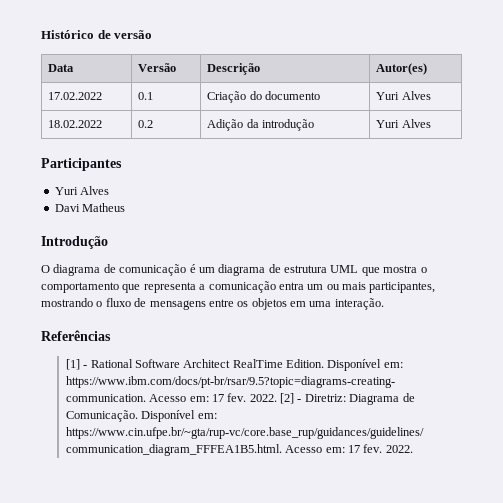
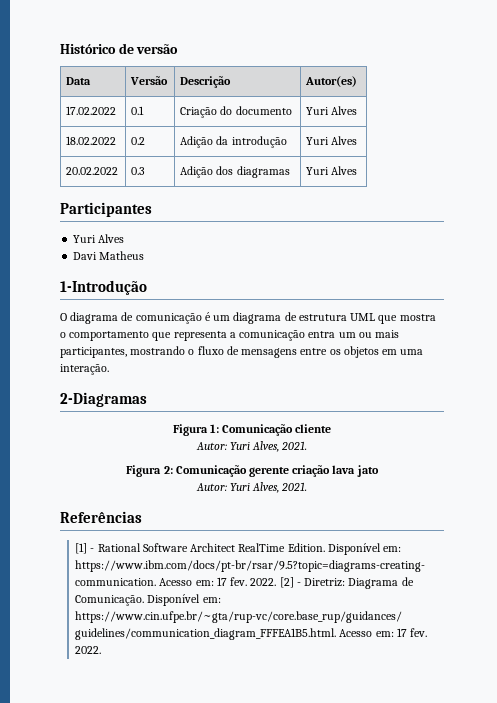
+ 20.02.2022 | 0.3 | Adição dos diagramas | Yuri Alves
- Introdução
+ 1-Introdução
+ 2-Diagramas
+ Figura 1: Comunicação cliente
+ Autor: Yuri Alves, 2021.
+ Figura 2: Comunicação gerente criação lava jato
+ Autor: Yuri Alves, 2021.

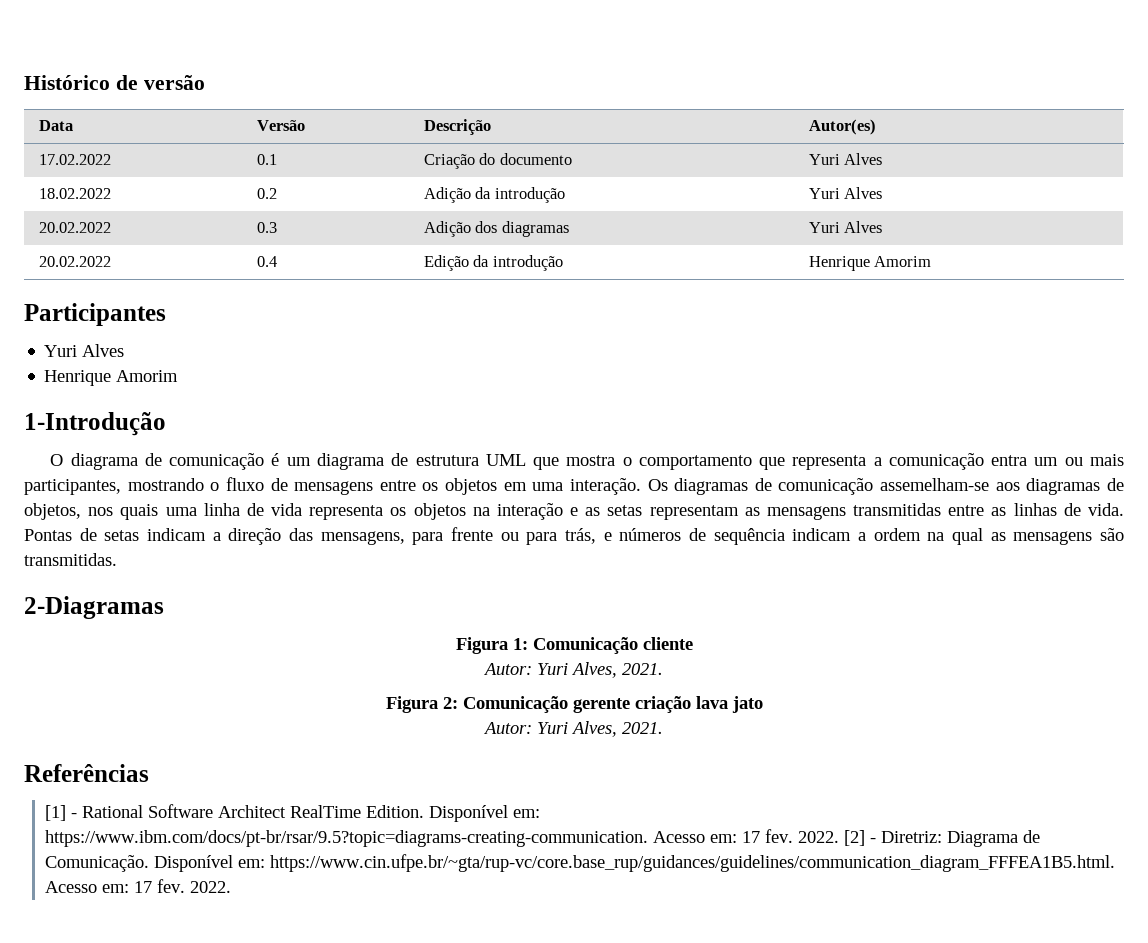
+ 20.02.2022 | 0.4 | Edição da introdução | Henrique Amorim
  Participantes
  Yuri Alves
- Davi Matheus
+ Henrique Amorim
+ Os diagramas de comunicação assemelham-se aos diagramas de objetos, nos quais uma linha de vida representa os objetos na interação e as setas representam as mensagens transmitidas entre as linhas de vida. Pontas de setas indicam a direção das mensagens, para frente ou para trás, e números de sequência indicam a ordem na qual as mensagens são transmitidas.

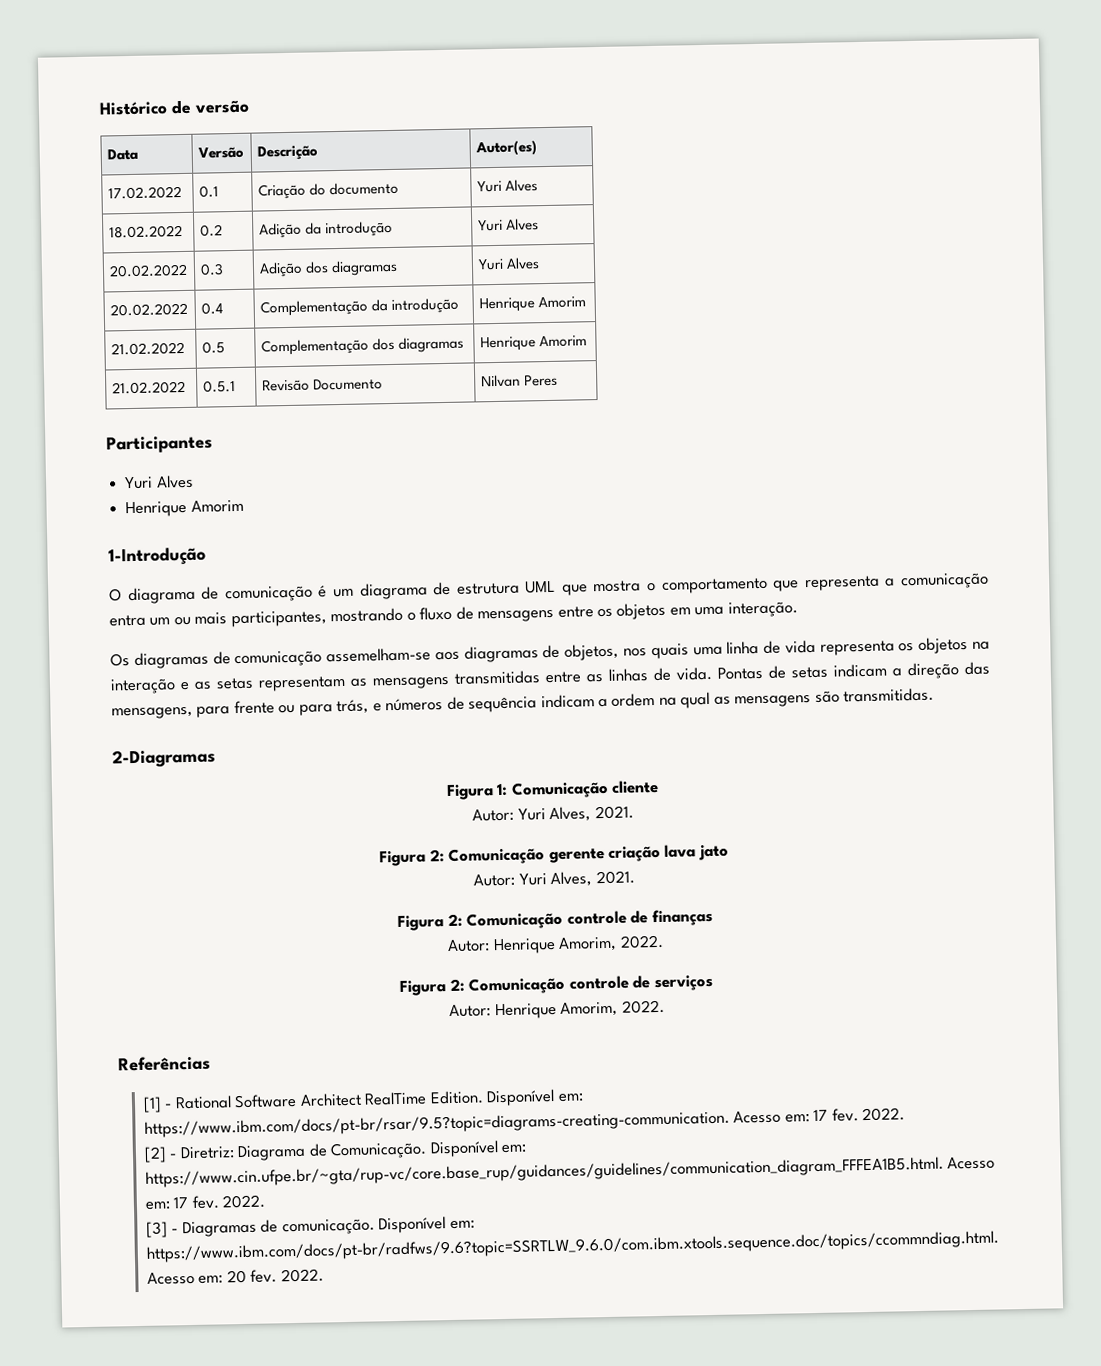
- 20.02.2022 | 0.4 | Edição da introdução | Henrique Amorim
+ 20.02.2022 | 0.4 | Complementação da introdução | Henrique Amorim
+ 21.02.2022 | 0.5 | Complementação dos diagramas | Henrique Amorim
+ 21.02.2022 | 0.5.1 | Revisão Documento | Nilvan Peres
- O diagrama de comunicação é um diagrama de estrutura UML que mostra o comportamento que representa a comunicação entra um ou mais participantes, mostrando o fluxo de mensagens entre os objetos em uma interação. Os diagramas de comunicação assemelham-se aos diagramas de objetos, nos quais uma linha de vida representa os objetos na interação e as setas representam as mensagens transmitidas entre as linhas de vida.
+ O diagrama de comunicação é um diagrama de estrutura UML que mostra o comportamento que representa a comunicação entra um ou mais participantes, mostrando o fluxo de mensagens entre os objetos em uma interação.
+ Os diagramas de comunicação assemelham-se aos diagramas de objetos, nos quais uma linha de vida representa os objetos na interação e as setas representam as mensagens transmitidas entre as linhas de vida.
+ Figura 2: Comunicação controle de finanças
+ Autor: Henrique Amorim, 2022.
+ Figura 2: Comunicação controle de serviços
+ Autor: Henrique Amorim, 2022.
- Disponível em: https://www.ibm.com/docs/pt-br/rsar/9.5?topic=diagrams-creating-communication. Acesso em: 17 fev. 2022. [2] - Diretriz: Diagrama de Comunicação.
+ Disponível em: https://www.ibm.com/docs/pt-br/rsar/9.5?topic=diagrams-creating-communication. Acesso em: 17 fev. 2022.
+ [2] - Diretriz: Diagrama de Comunicação.
+ [3] - Diagramas de comunicação. Disponível em: https://www.ibm.com/docs/pt-br/radfws/9.6?topic=SSRTLW_9.6.0/com.ibm.xtools.sequence.doc/topics/ccommndiag.html. Acesso em: 20 fev. 2022.

